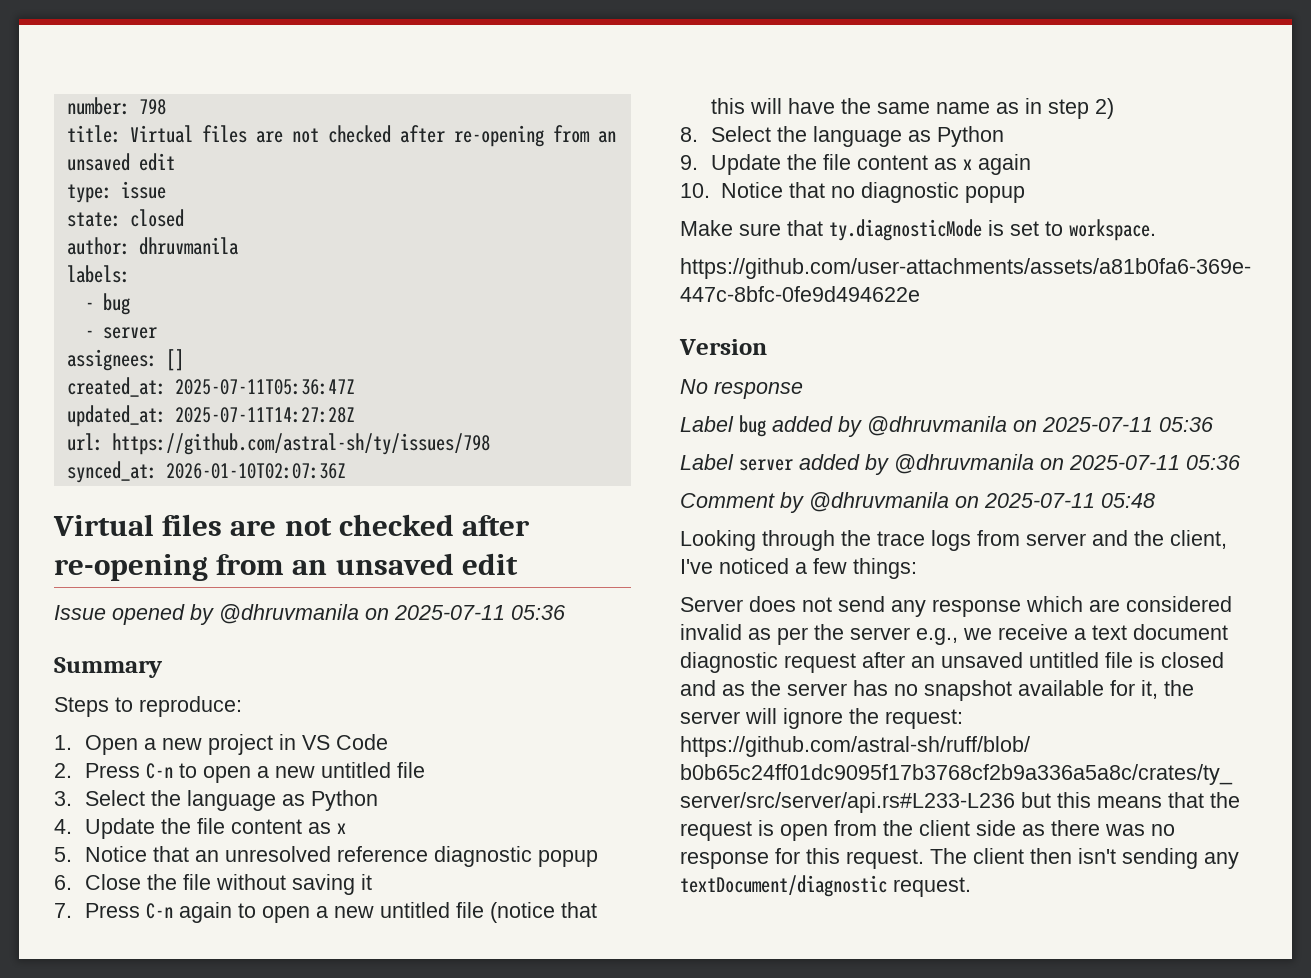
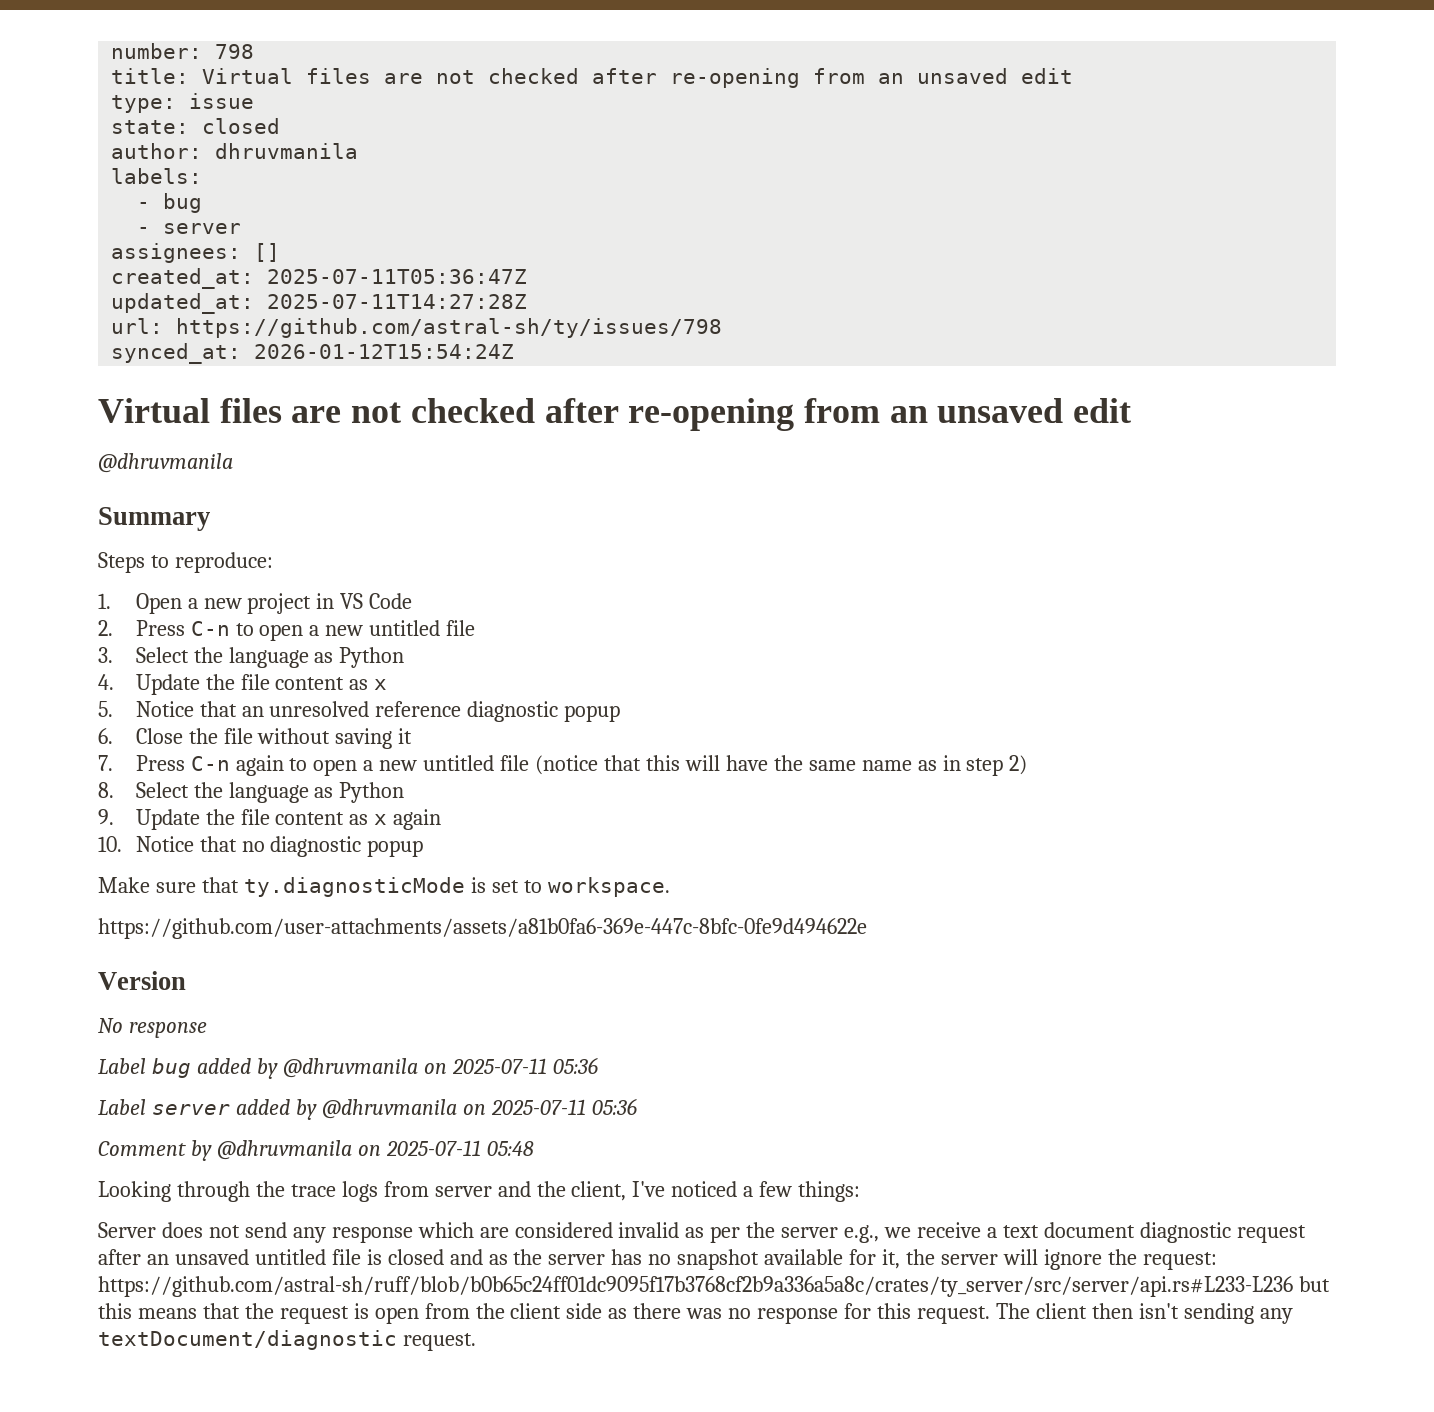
- synced_at: 2026-01-10T02:07:36Z
+ synced_at: 2026-01-12T15:54:24Z
  Virtual files are not checked after re-opening from an unsaved edit
- Issue opened by @dhruvmanila on 2025-07-11 05:36
+ @dhruvmanila

